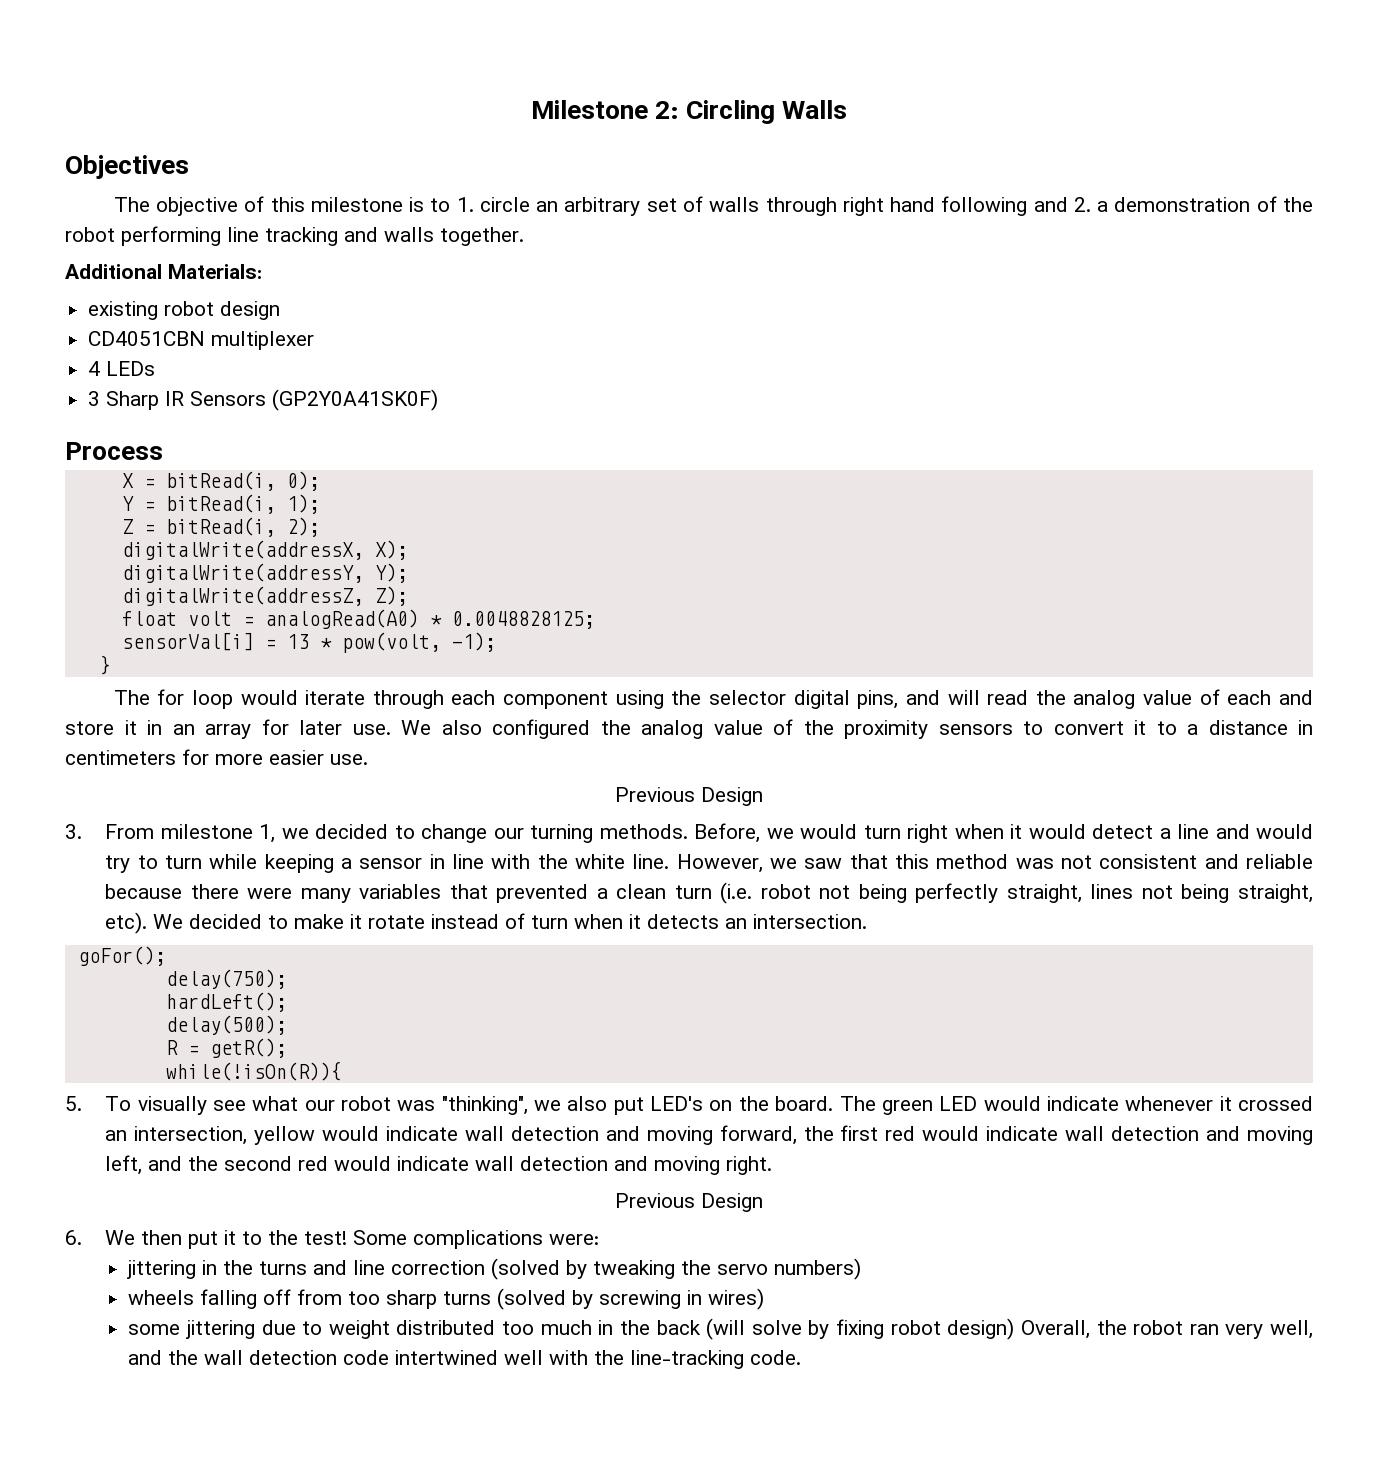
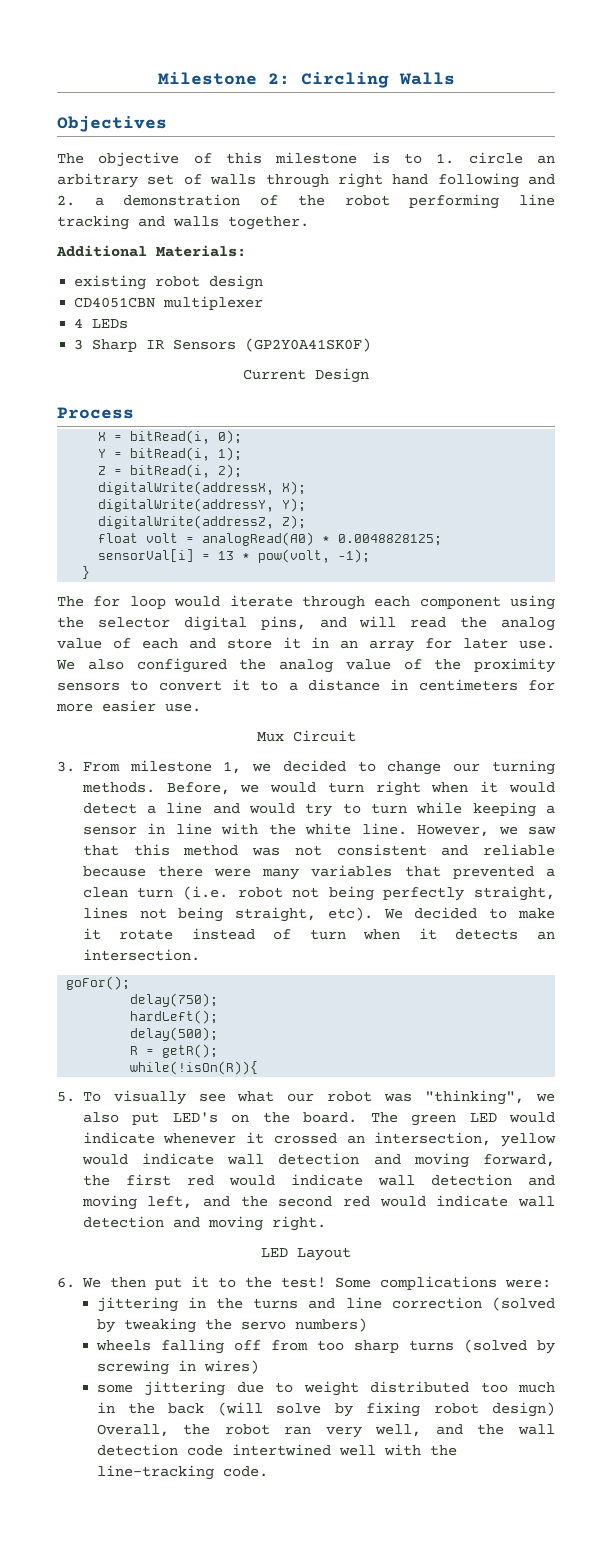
+ Current Design
  We also configured the analog value of the proximity sensors to convert it to a distance in centimeters for more easier use.
- Previous Design
+ Mux Circuit
  The green LED would indicate whenever it crossed an intersection, yellow would indicate wall detection and moving forward, the first red would indicate wall detection and moving left, and the second red would indicate wall detection and moving right.
- Previous Design
+ LED Layout

